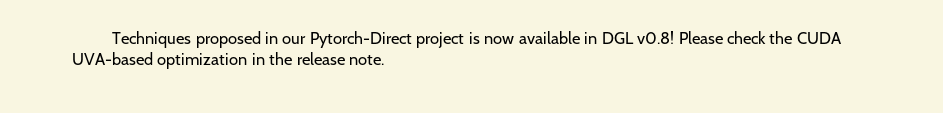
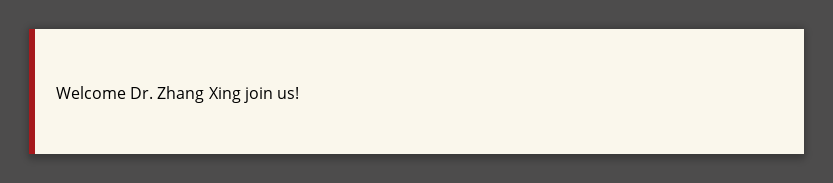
- Techniques proposed in our Pytorch-Direct project is now available in DGL v0.8! Please check the CUDA UVA-based optimization in the release note.
+ Welcome Dr. Zhang Xing join us!

